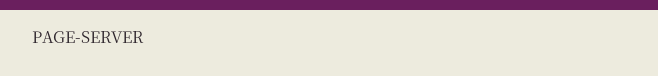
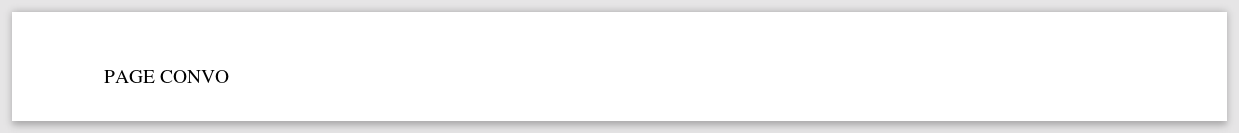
- PAGE-SERVER
+ PAGE CONVO

